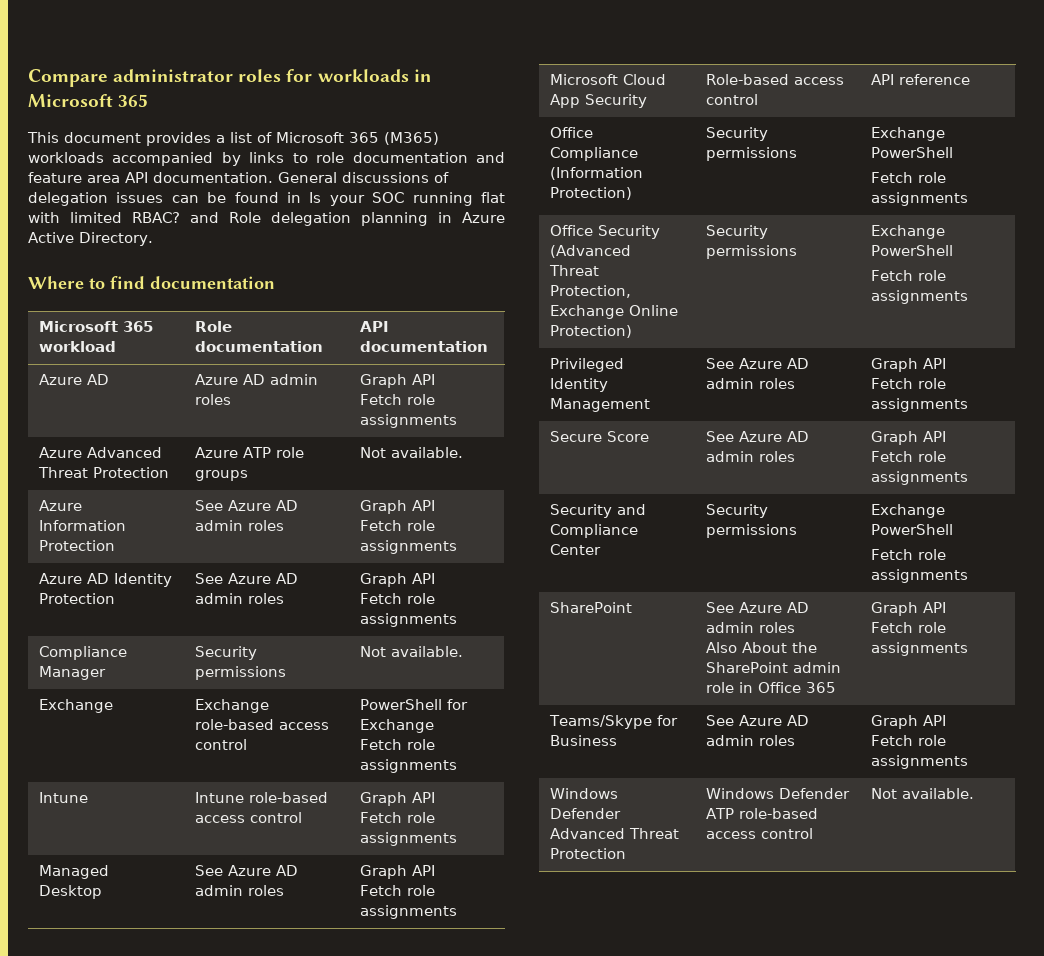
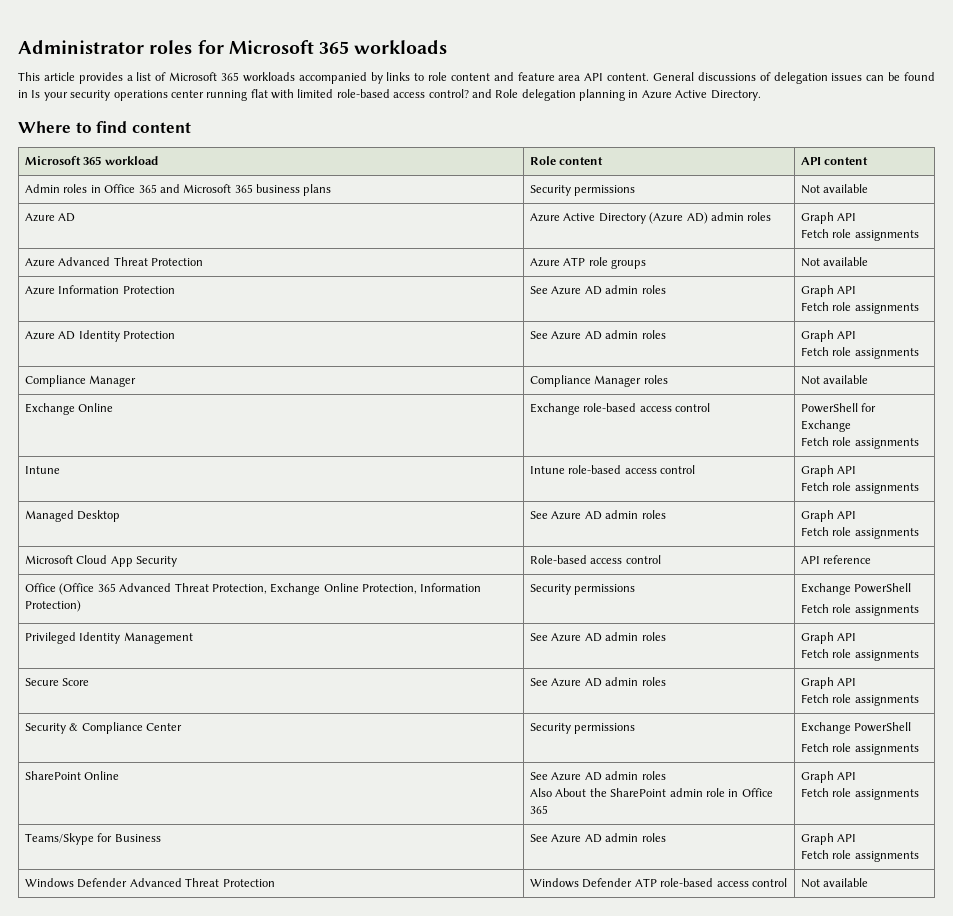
- Compare administrator roles for workloads in Microsoft 365
+ Administrator roles for Microsoft 365 workloads
- This document provides a list of Microsoft 365 (M365) workloads accompanied by links to role documentation and feature area API documentation.
+ This article provides a list of Microsoft 365 workloads accompanied by links to role content and feature area API content.
- General discussions of delegation issues can be found in Is your SOC running flat with limited RBAC? and Role delegation planning in Azure Active Directory.
+ General discussions of delegation issues can be found in Is your security operations center running flat with limited role-based access control? and Role delegation planning in Azure Active Directory.
- Where to find documentation
+ Where to find content
- Microsoft 365 workload | Role documentation | API documentation
+ Microsoft 365 workload | Role content | API content
+ Admin roles in Office 365 and Microsoft 365 business plans | Security permissions | Not available
- Azure AD | Azure AD admin roles | Graph API
+ Azure AD | Azure Active Directory (Azure AD) admin roles | Graph API
- Azure Advanced Threat Protection | Azure ATP role groups | Not available.
+ Azure Advanced Threat Protection | Azure ATP role groups | Not available
- Compliance Manager | Security permissions | Not available.
- Exchange | Exchange role-based access control | PowerShell for Exchange
+ Compliance Manager | Compliance Manager roles | Not available
+ Exchange Online | Exchange role-based access control | PowerShell for Exchange
- Office Compliance (Information Protection) | Security permissions | Exchange PowerShell
- Fetch role assignments
- Office Security (Advanced Threat Protection, Exchange Online Protection) | Security permissions | Exchange PowerShell
+ Office (Office 365 Advanced Threat Protection, Exchange Online Protection, Information Protection) | Security permissions | Exchange PowerShell
- Security and Compliance Center | Security permissions | Exchange PowerShell
+ Security & Compliance Center | Security permissions | Exchange PowerShell
- SharePoint | See Azure AD admin roles
+ SharePoint Online | See Azure AD admin roles
- Windows Defender Advanced Threat Protection | Windows Defender ATP role-based access control | Not available.
+ Windows Defender Advanced Threat Protection | Windows Defender ATP role-based access control | Not available

